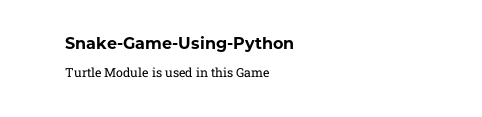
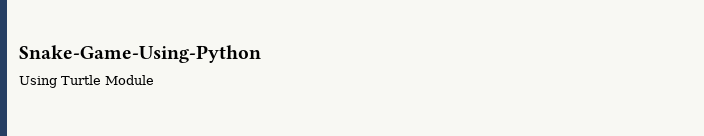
- Turtle Module is used in this Game
+ Using Turtle Module

